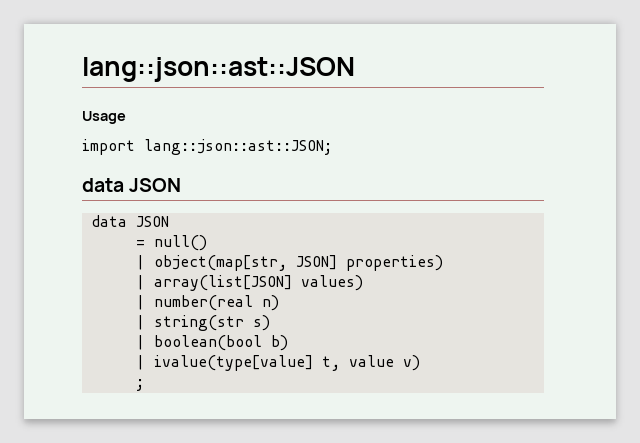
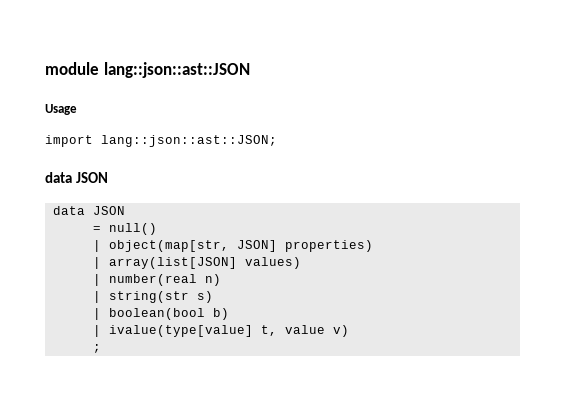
- lang::json::ast::JSON
+ module lang::json::ast::JSON

